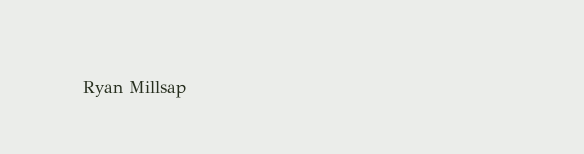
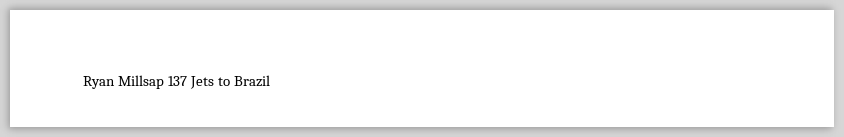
- Ryan Millsap
+ Ryan Millsap 137 Jets to Brazil

